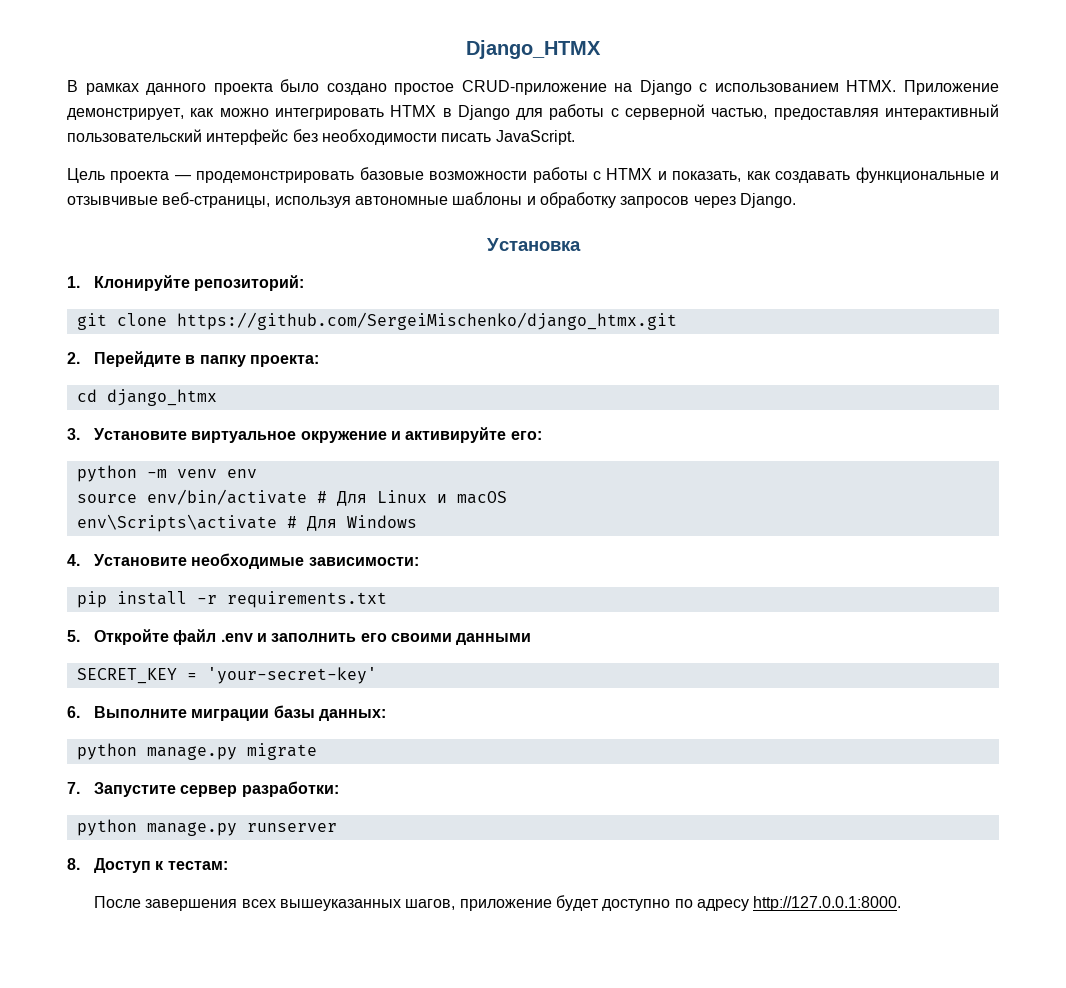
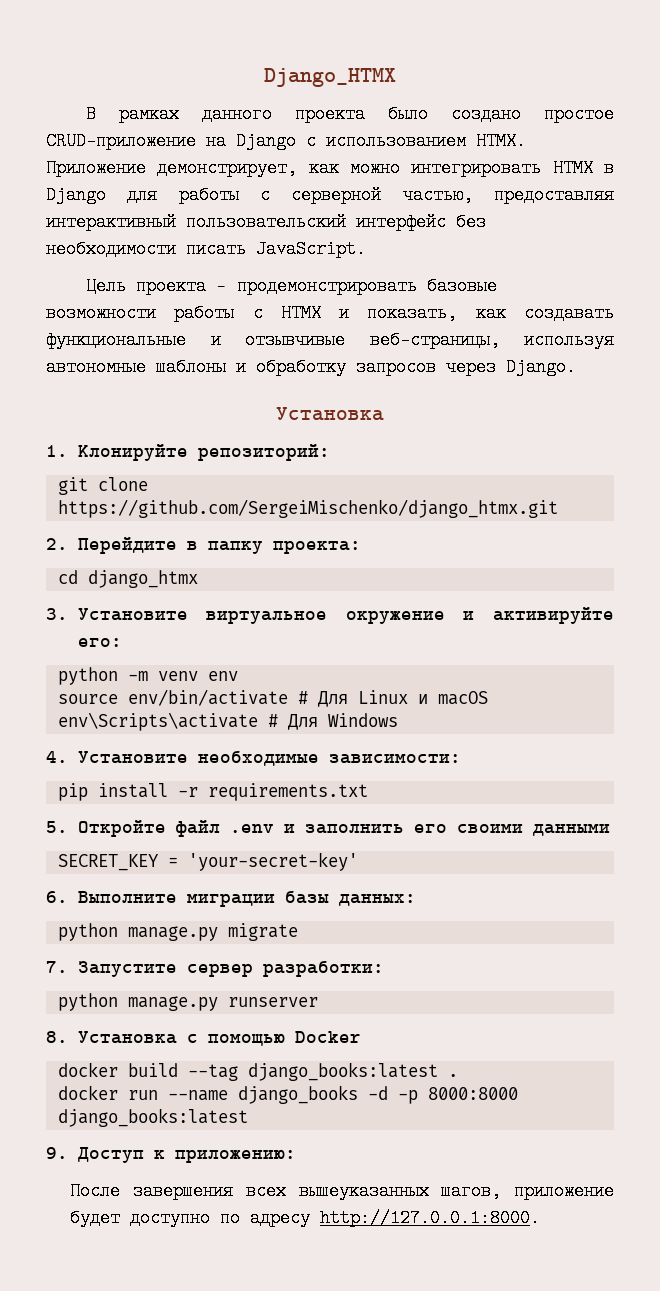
- 8. Доступ к тестам:
+ 8. Установка с помощью Docker
+ docker build --tag django_books:latest .
+ docker run --name django_books -d -p 8000:8000 django_books:latest
+ 9. Доступ к приложению:

